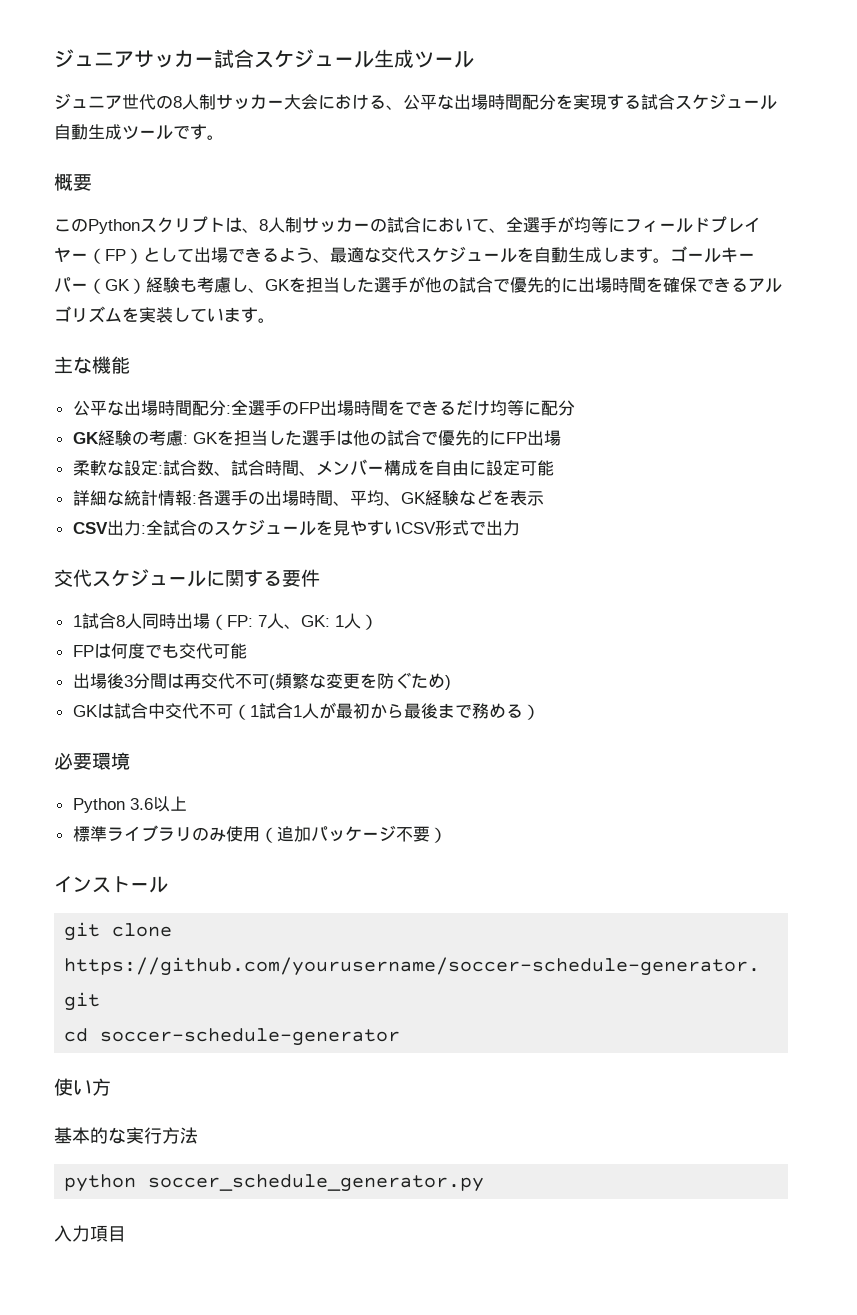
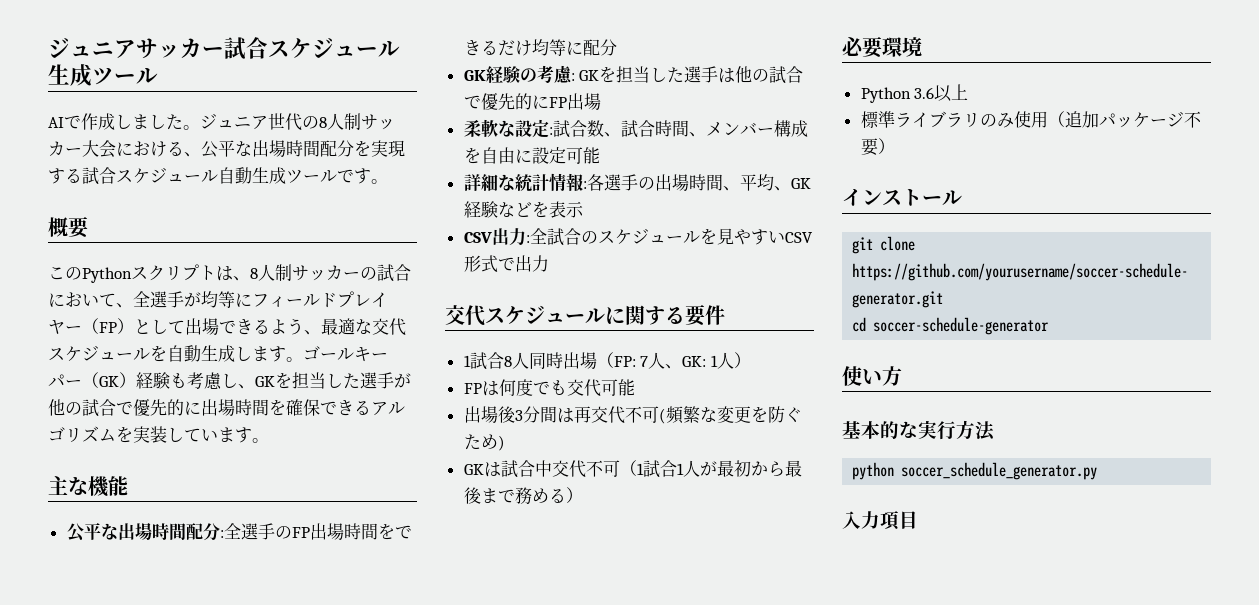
+ AIで作成しました。

